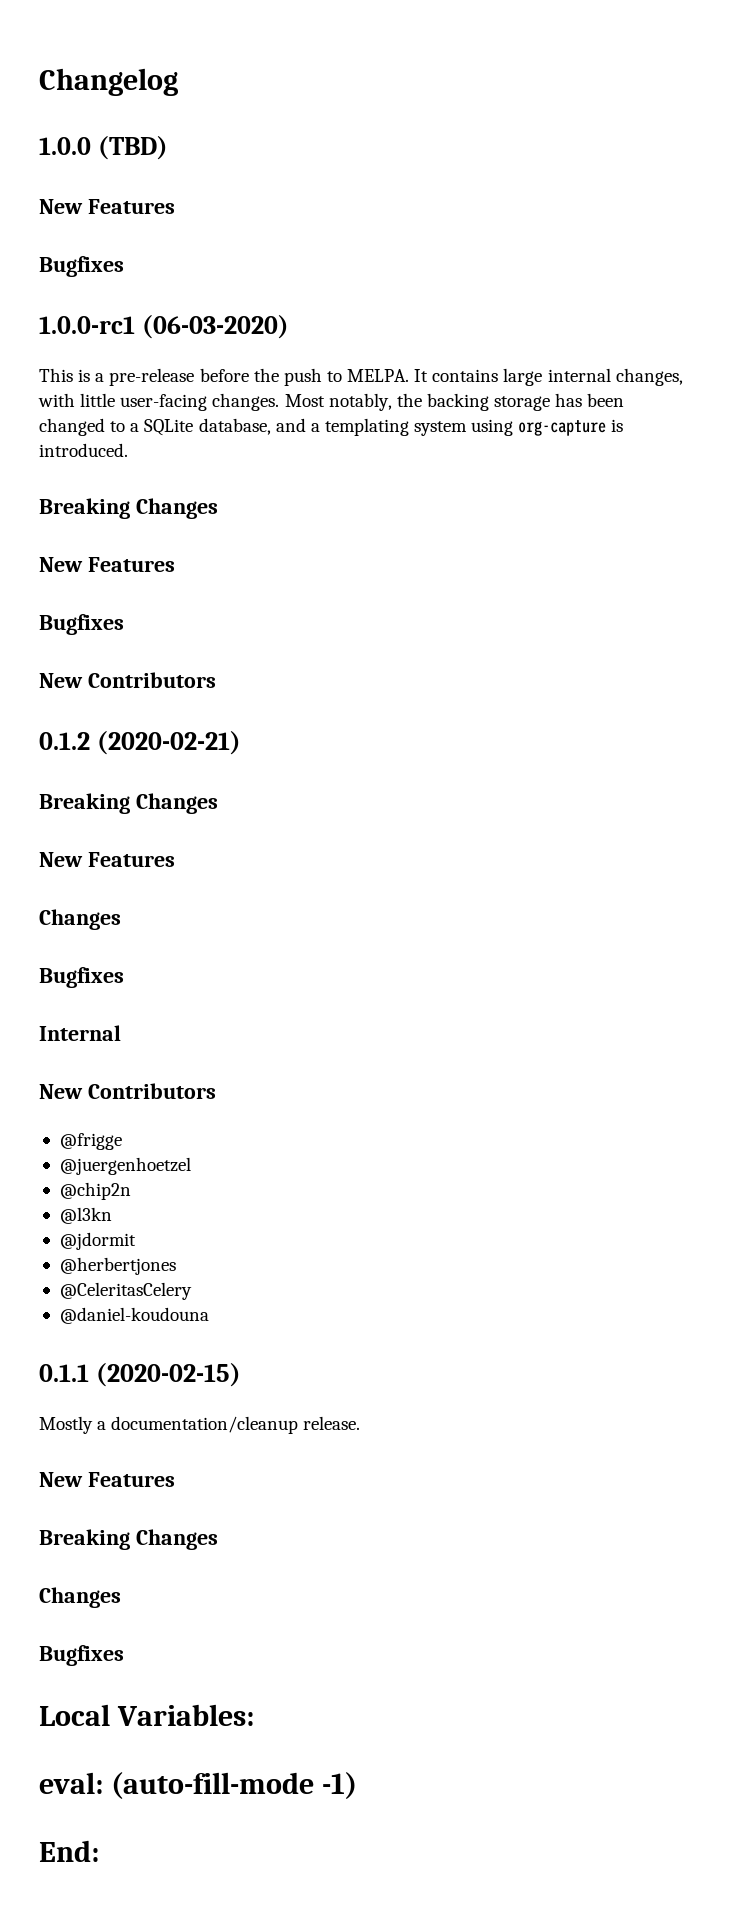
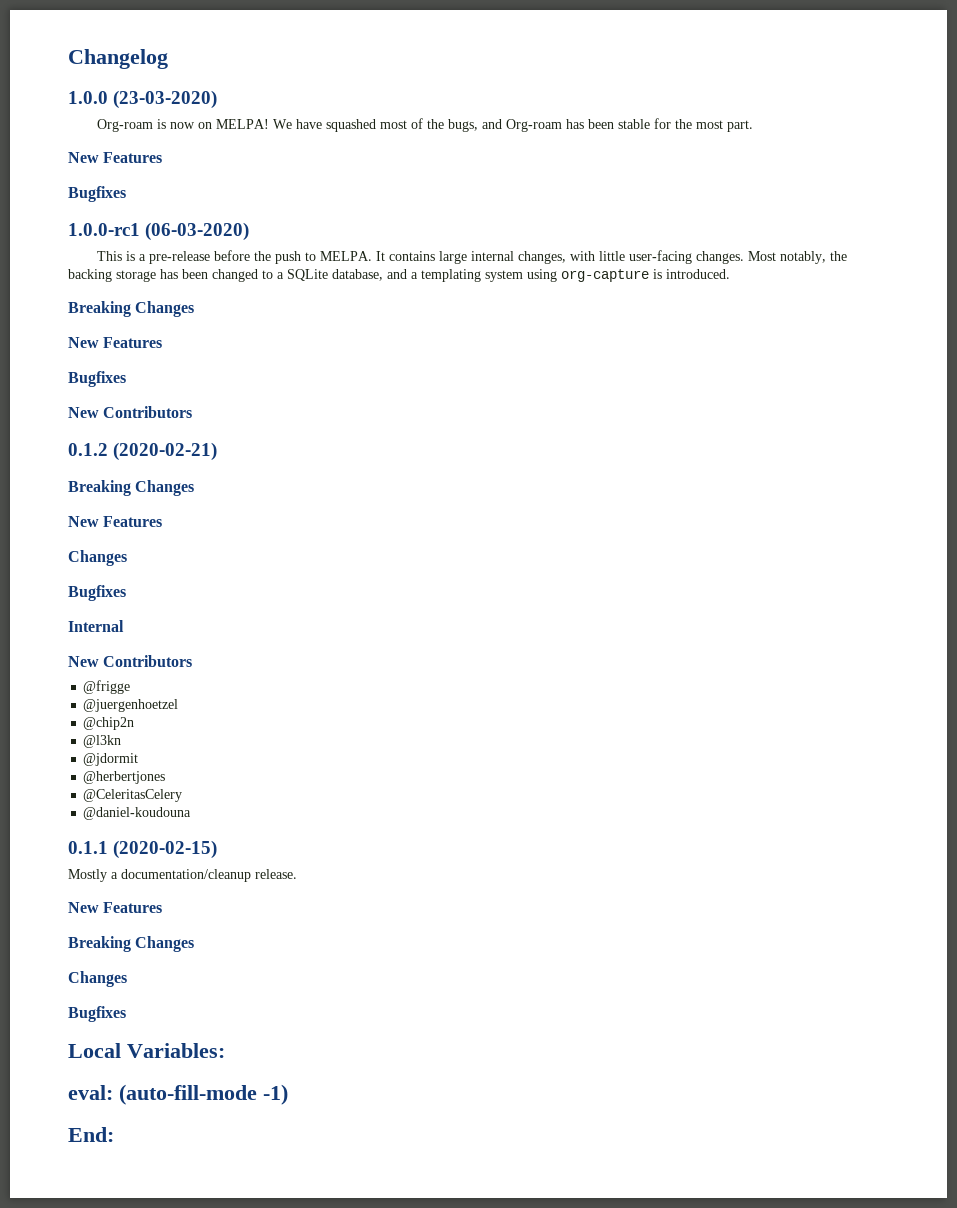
- 1.0.0 (TBD)
+ 1.0.0 (23-03-2020)
+ Org-roam is now on MELPA! We have squashed most of the bugs, and Org-roam has been stable for the most part.

